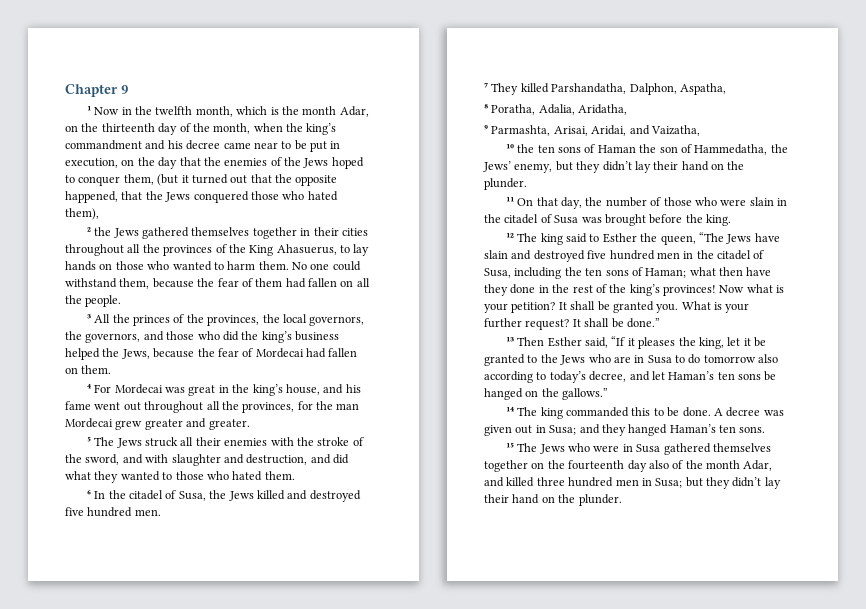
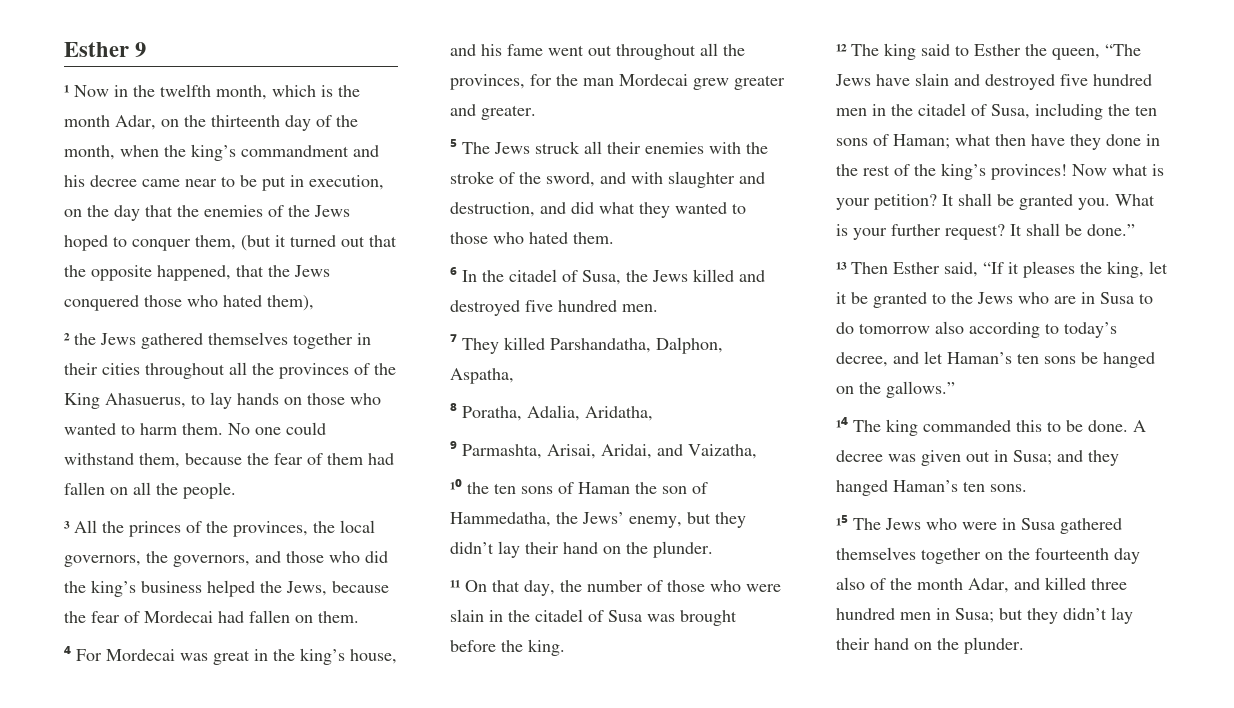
- Chapter 9
+ Esther 9

